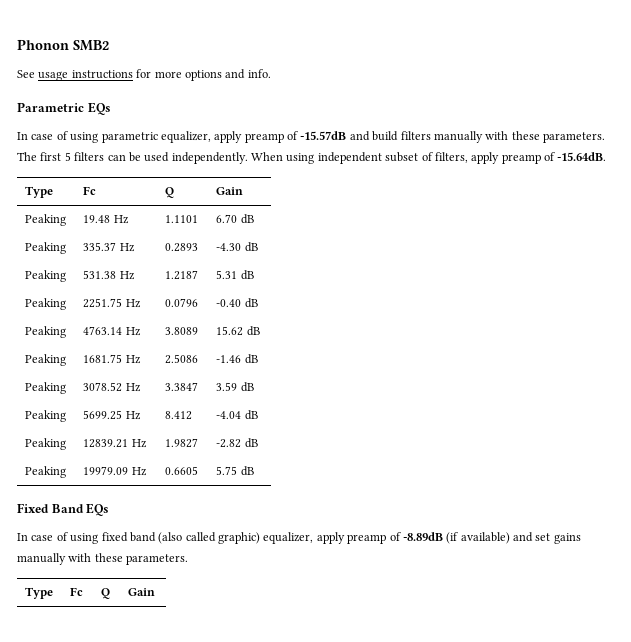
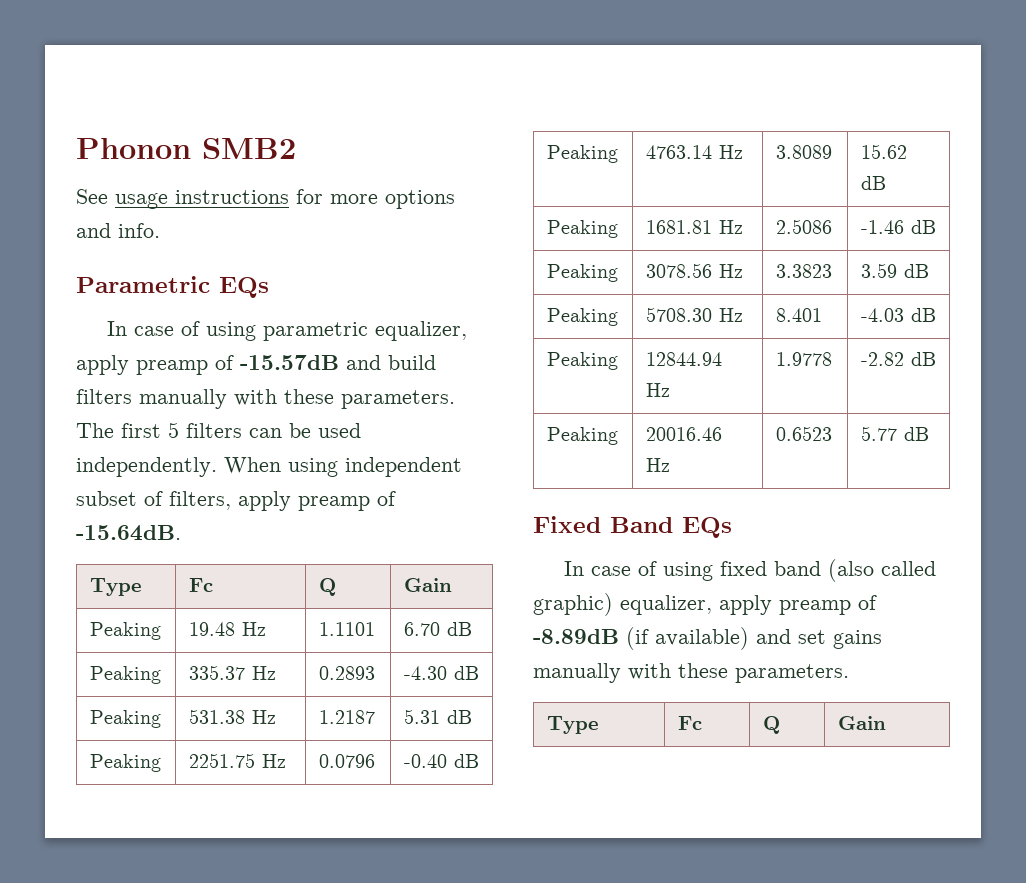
- Peaking | 1681.75 Hz | 2.5086 | -1.46 dB
+ Peaking | 1681.81 Hz | 2.5086 | -1.46 dB
- Peaking | 3078.52 Hz | 3.3847 | 3.59 dB
+ Peaking | 3078.56 Hz | 3.3823 | 3.59 dB
- Peaking | 5699.25 Hz | 8.412 | -4.04 dB
- Peaking | 12839.21 Hz | 1.9827 | -2.82 dB
+ Peaking | 5708.30 Hz | 8.401 | -4.03 dB
+ Peaking | 12844.94 Hz | 1.9778 | -2.82 dB
- Peaking | 19979.09 Hz | 0.6605 | 5.75 dB
+ Peaking | 20016.46 Hz | 0.6523 | 5.77 dB

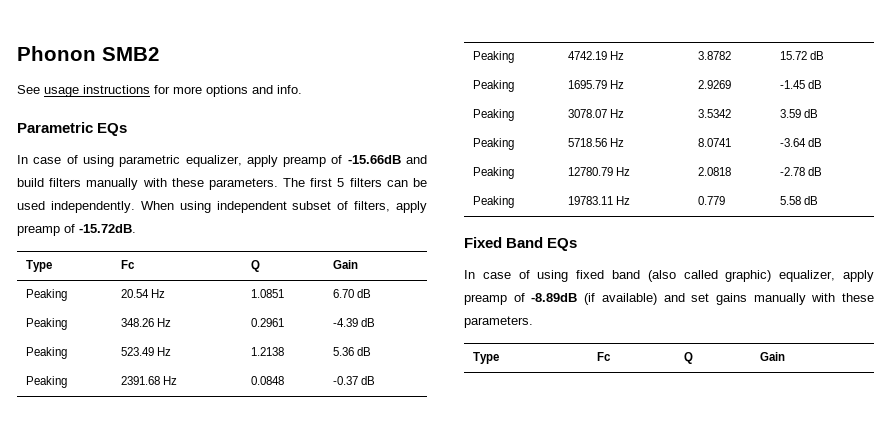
- In case of using parametric equalizer, apply preamp of -15.57dB and build filters manually with these parameters.
+ In case of using parametric equalizer, apply preamp of -15.66dB and build filters manually with these parameters.
- When using independent subset of filters, apply preamp of -15.64dB.
+ When using independent subset of filters, apply preamp of -15.72dB.
- Peaking | 19.48 Hz | 1.1101 | 6.70 dB
+ Peaking | 20.54 Hz | 1.0851 | 6.70 dB
- Peaking | 335.37 Hz | 0.2893 | -4.30 dB
- Peaking | 531.38 Hz | 1.2187 | 5.31 dB
- Peaking | 2251.75 Hz | 0.0796 | -0.40 dB
- Peaking | 4763.14 Hz | 3.8089 | 15.62 dB
- Peaking | 1681.81 Hz | 2.5086 | -1.46 dB
- Peaking | 3078.56 Hz | 3.3823 | 3.59 dB
+ Peaking | 348.26 Hz | 0.2961 | -4.39 dB
+ Peaking | 523.49 Hz | 1.2138 | 5.36 dB
+ Peaking | 2391.68 Hz | 0.0848 | -0.37 dB
+ Peaking | 4742.19 Hz | 3.8782 | 15.72 dB
+ Peaking | 1695.79 Hz | 2.9269 | -1.45 dB
+ Peaking | 3078.07 Hz | 3.5342 | 3.59 dB
- Peaking | 5708.30 Hz | 8.401 | -4.03 dB
- Peaking | 12844.94 Hz | 1.9778 | -2.82 dB
- Peaking | 20016.46 Hz | 0.6523 | 5.77 dB
+ Peaking | 5718.56 Hz | 8.0741 | -3.64 dB
+ Peaking | 12780.79 Hz | 2.0818 | -2.78 dB
+ Peaking | 19783.11 Hz | 0.779 | 5.58 dB

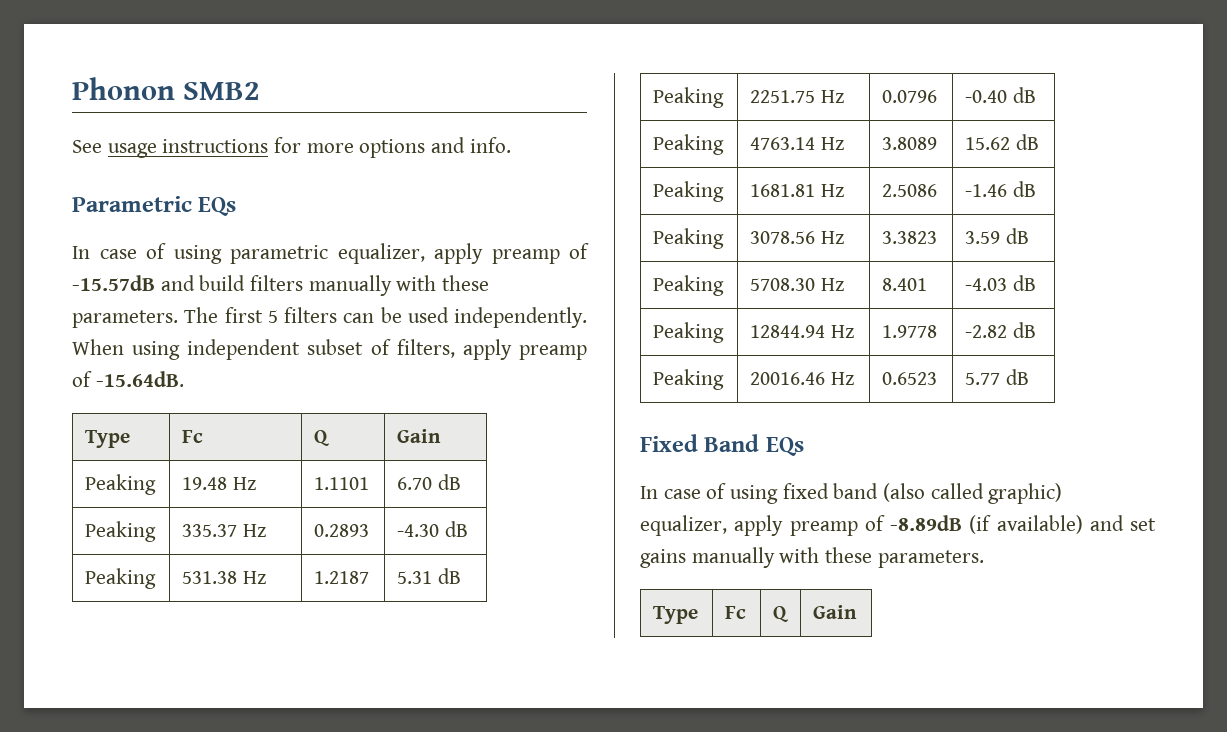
- In case of using parametric equalizer, apply preamp of -15.66dB and build filters manually with these parameters.
+ In case of using parametric equalizer, apply preamp of -15.57dB and build filters manually with these parameters.
- When using independent subset of filters, apply preamp of -15.72dB.
+ When using independent subset of filters, apply preamp of -15.64dB.
- Peaking | 20.54 Hz | 1.0851 | 6.70 dB
+ Peaking | 19.48 Hz | 1.1101 | 6.70 dB
- Peaking | 348.26 Hz | 0.2961 | -4.39 dB
- Peaking | 523.49 Hz | 1.2138 | 5.36 dB
- Peaking | 2391.68 Hz | 0.0848 | -0.37 dB
- Peaking | 4742.19 Hz | 3.8782 | 15.72 dB
- Peaking | 1695.79 Hz | 2.9269 | -1.45 dB
- Peaking | 3078.07 Hz | 3.5342 | 3.59 dB
+ Peaking | 335.37 Hz | 0.2893 | -4.30 dB
+ Peaking | 531.38 Hz | 1.2187 | 5.31 dB
+ Peaking | 2251.75 Hz | 0.0796 | -0.40 dB
+ Peaking | 4763.14 Hz | 3.8089 | 15.62 dB
+ Peaking | 1681.81 Hz | 2.5086 | -1.46 dB
+ Peaking | 3078.56 Hz | 3.3823 | 3.59 dB
- Peaking | 5718.56 Hz | 8.0741 | -3.64 dB
- Peaking | 12780.79 Hz | 2.0818 | -2.78 dB
- Peaking | 19783.11 Hz | 0.779 | 5.58 dB
+ Peaking | 5708.30 Hz | 8.401 | -4.03 dB
+ Peaking | 12844.94 Hz | 1.9778 | -2.82 dB
+ Peaking | 20016.46 Hz | 0.6523 | 5.77 dB

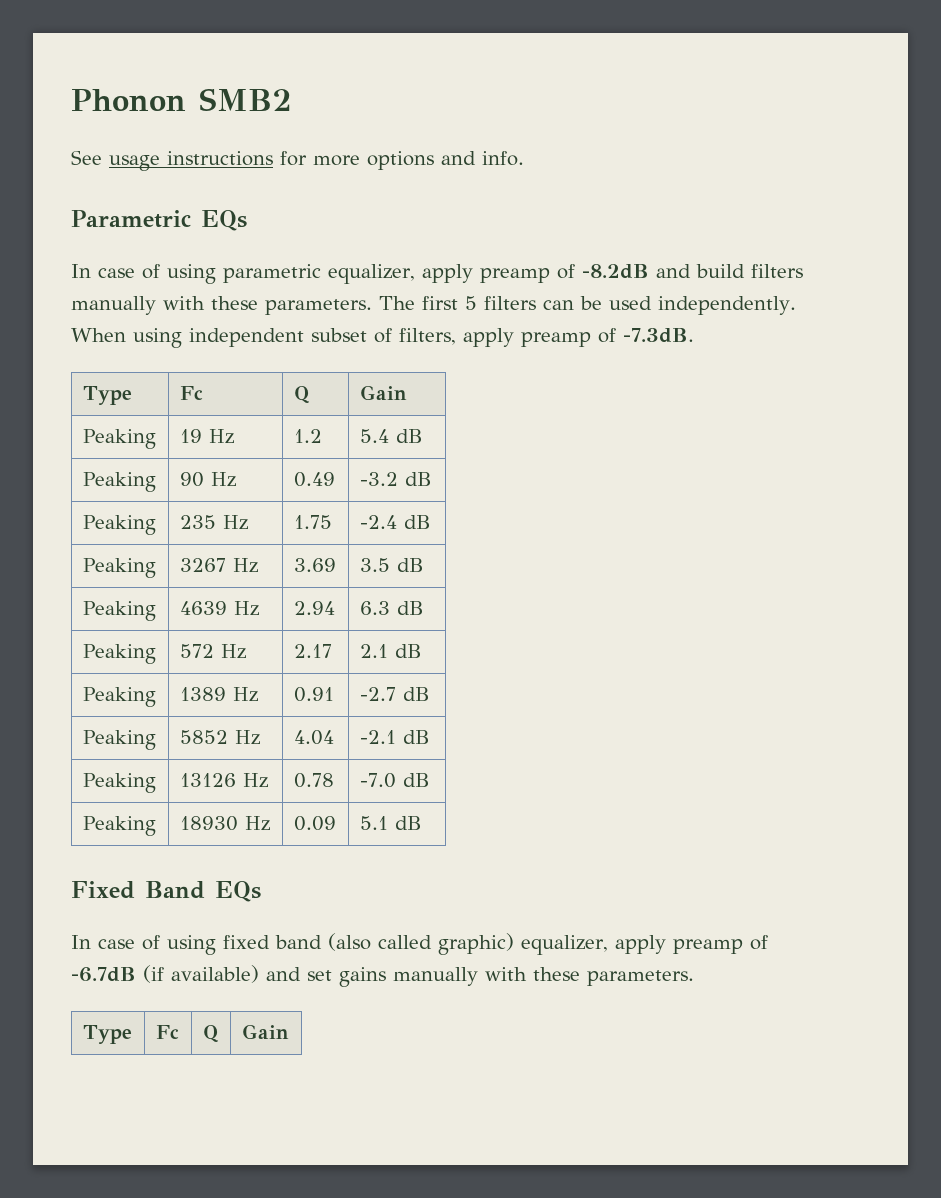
- In case of using parametric equalizer, apply preamp of -15.57dB and build filters manually with these parameters.
+ In case of using parametric equalizer, apply preamp of -8.2dB and build filters manually with these parameters.
- When using independent subset of filters, apply preamp of -15.64dB.
+ When using independent subset of filters, apply preamp of -7.3dB.
- Peaking | 19.48 Hz | 1.1101 | 6.70 dB
- Peaking | 335.37 Hz | 0.2893 | -4.30 dB
- Peaking | 531.38 Hz | 1.2187 | 5.31 dB
- Peaking | 2251.75 Hz | 0.0796 | -0.40 dB
- Peaking | 4763.14 Hz | 3.8089 | 15.62 dB
- Peaking | 1681.81 Hz | 2.5086 | -1.46 dB
- Peaking | 3078.56 Hz | 3.3823 | 3.59 dB
- Peaking | 5708.30 Hz | 8.401 | -4.03 dB
- Peaking | 12844.94 Hz | 1.9778 | -2.82 dB
- Peaking | 20016.46 Hz | 0.6523 | 5.77 dB
+ Peaking | 19 Hz | 1.2 | 5.4 dB
+ Peaking | 90 Hz | 0.49 | -3.2 dB
+ Peaking | 235 Hz | 1.75 | -2.4 dB
+ Peaking | 3267 Hz | 3.69 | 3.5 dB
+ Peaking | 4639 Hz | 2.94 | 6.3 dB
+ Peaking | 572 Hz | 2.17 | 2.1 dB
+ Peaking | 1389 Hz | 0.91 | -2.7 dB
+ Peaking | 5852 Hz | 4.04 | -2.1 dB
+ Peaking | 13126 Hz | 0.78 | -7.0 dB
+ Peaking | 18930 Hz | 0.09 | 5.1 dB
- In case of using fixed band (also called graphic) equalizer, apply preamp of -8.89dB (if available) and set gains manually with these parameters.
+ In case of using fixed band (also called graphic) equalizer, apply preamp of -6.7dB (if available) and set gains manually with these parameters.

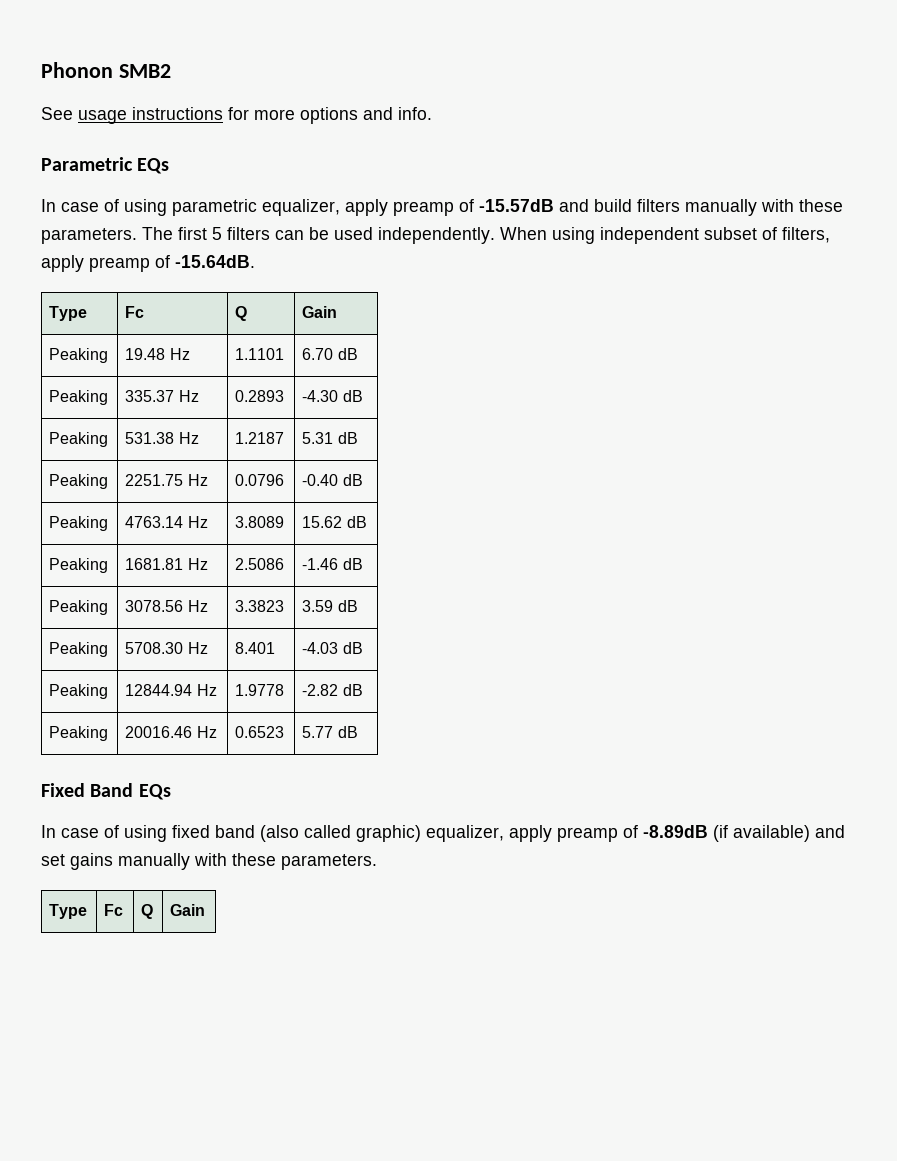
- In case of using parametric equalizer, apply preamp of -8.2dB and build filters manually with these parameters.
+ In case of using parametric equalizer, apply preamp of -15.57dB and build filters manually with these parameters.
- When using independent subset of filters, apply preamp of -7.3dB.
+ When using independent subset of filters, apply preamp of -15.64dB.
- Peaking | 19 Hz | 1.2 | 5.4 dB
- Peaking | 90 Hz | 0.49 | -3.2 dB
- Peaking | 235 Hz | 1.75 | -2.4 dB
- Peaking | 3267 Hz | 3.69 | 3.5 dB
- Peaking | 4639 Hz | 2.94 | 6.3 dB
- Peaking | 572 Hz | 2.17 | 2.1 dB
- Peaking | 1389 Hz | 0.91 | -2.7 dB
- Peaking | 5852 Hz | 4.04 | -2.1 dB
- Peaking | 13126 Hz | 0.78 | -7.0 dB
- Peaking | 18930 Hz | 0.09 | 5.1 dB
+ Peaking | 19.48 Hz | 1.1101 | 6.70 dB
+ Peaking | 335.37 Hz | 0.2893 | -4.30 dB
+ Peaking | 531.38 Hz | 1.2187 | 5.31 dB
+ Peaking | 2251.75 Hz | 0.0796 | -0.40 dB
+ Peaking | 4763.14 Hz | 3.8089 | 15.62 dB
+ Peaking | 1681.81 Hz | 2.5086 | -1.46 dB
+ Peaking | 3078.56 Hz | 3.3823 | 3.59 dB
+ Peaking | 5708.30 Hz | 8.401 | -4.03 dB
+ Peaking | 12844.94 Hz | 1.9778 | -2.82 dB
+ Peaking | 20016.46 Hz | 0.6523 | 5.77 dB
- In case of using fixed band (also called graphic) equalizer, apply preamp of -6.7dB (if available) and set gains manually with these parameters.
+ In case of using fixed band (also called graphic) equalizer, apply preamp of -8.89dB (if available) and set gains manually with these parameters.

